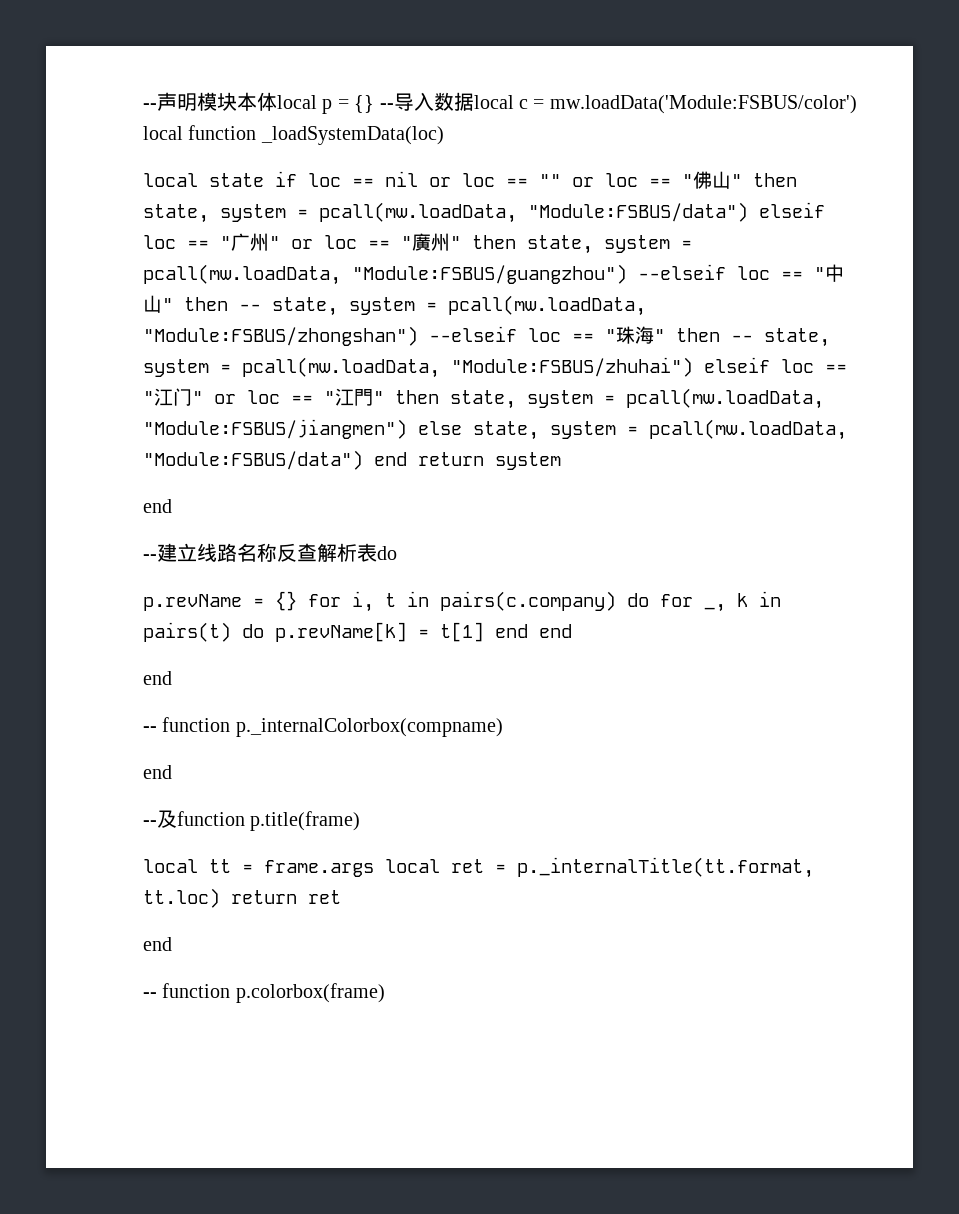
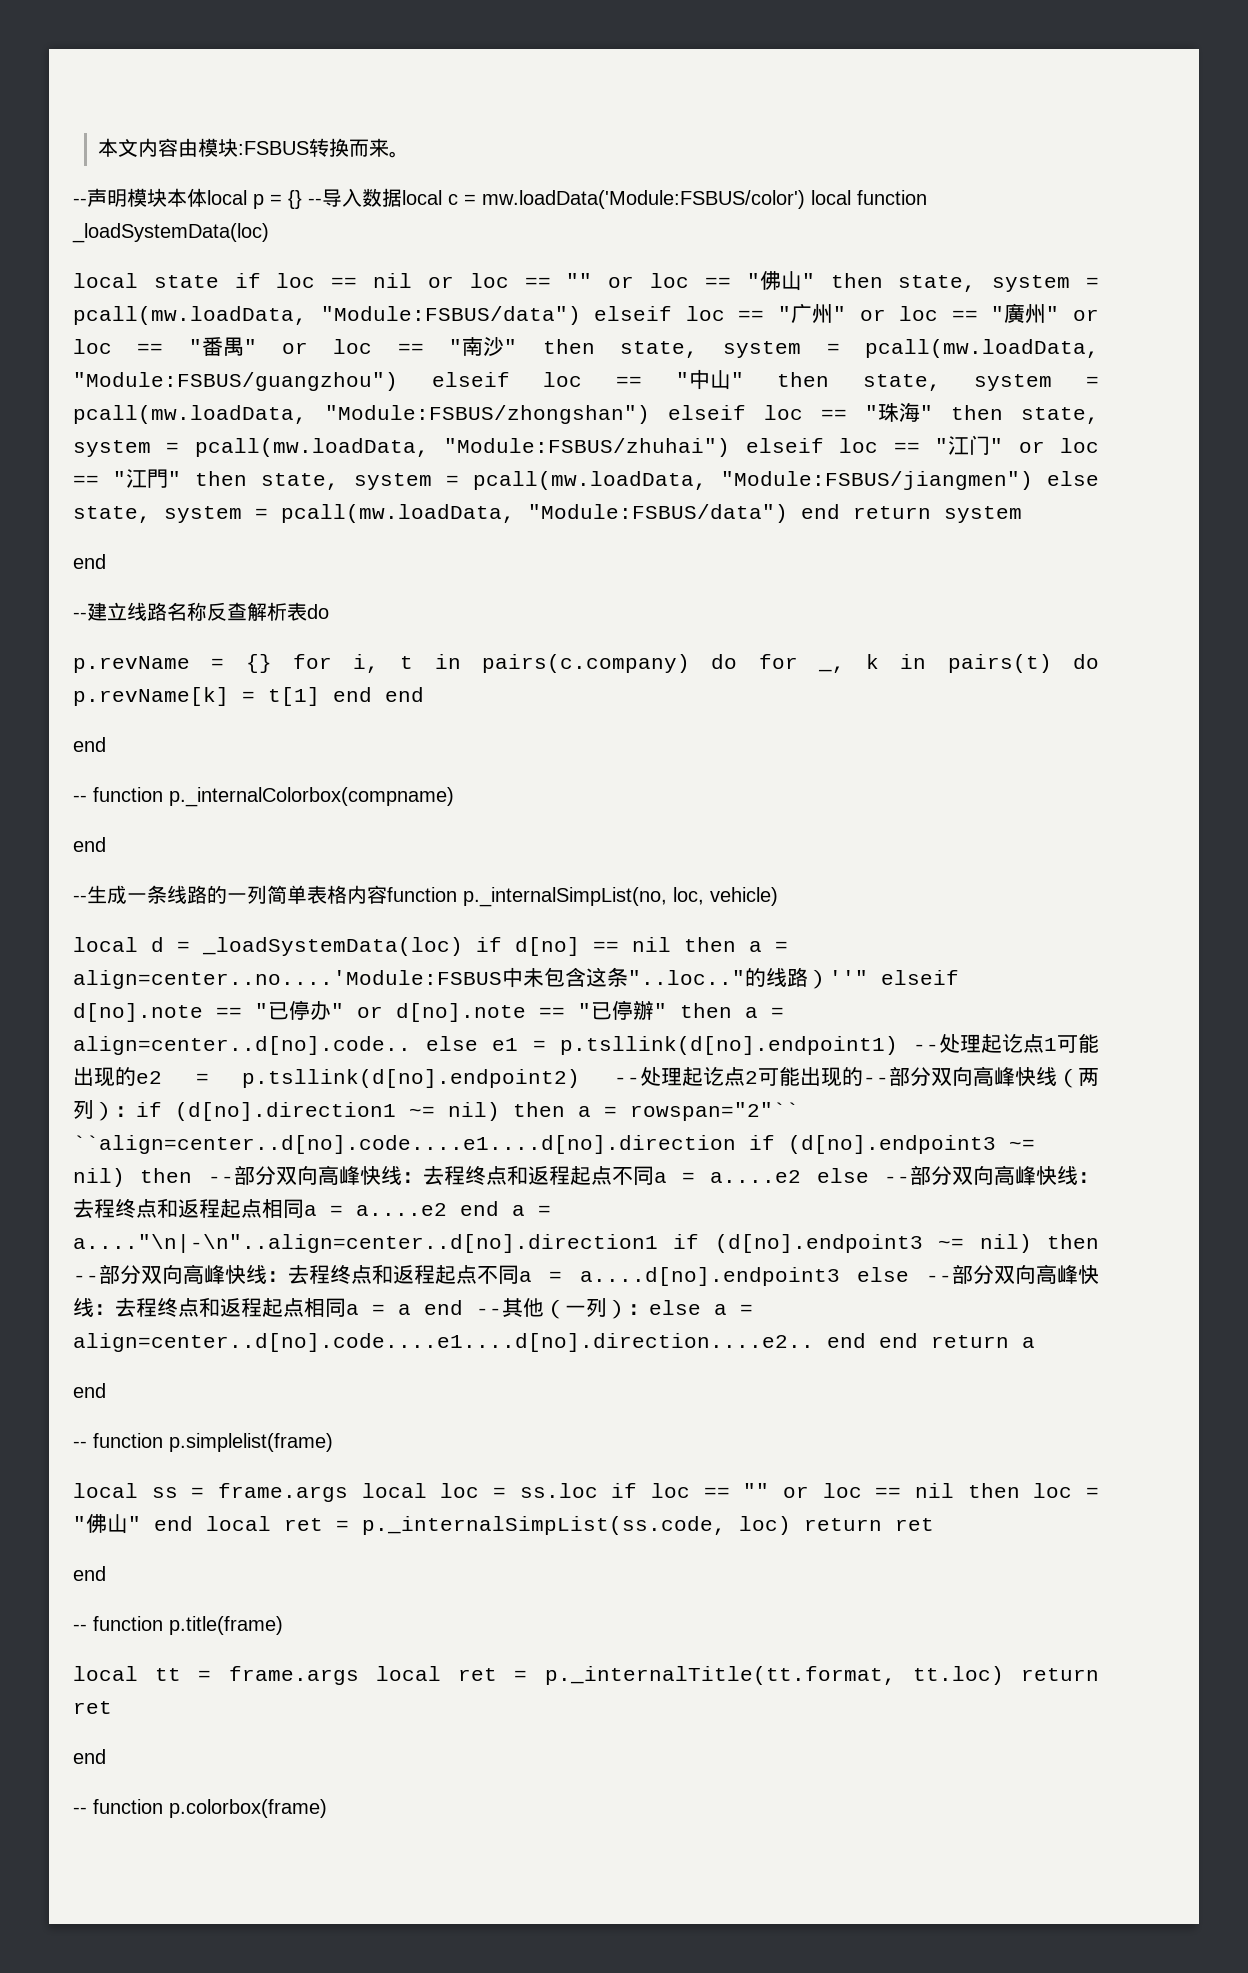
+ 本文内容由模块:FSBUS转换而来。
- local state if loc == nil or loc == "" or loc == "佛山" then state, system = pcall(mw.loadData, "Module:FSBUS/data") elseif loc == "广州" or loc == "廣州" then state, system = pcall(mw.loadData, "Module:FSBUS/guangzhou") --elseif loc == "中山" then -- state, system = pcall(mw.loadData, "Module:FSBUS/zhongshan") --elseif loc == "珠海" then -- state, system = pcall(mw.loadData, "Module:FSBUS/zhuhai") elseif loc == "江门" or loc == "江門" then state, system = pcall(mw.loadData, "Module:FSBUS/jiangmen") else state, system = pcall(mw.loadData, "Module:FSBUS/data") end return system
+ local state if loc == nil or loc == "" or loc == "佛山" then state, system = pcall(mw.loadData, "Module:FSBUS/data") elseif loc == "广州" or loc == "廣州" or loc == "番禺" or loc == "南沙" then state, system = pcall(mw.loadData, "Module:FSBUS/guangzhou") elseif loc == "中山" then state, system = pcall(mw.loadData, "Module:FSBUS/zhongshan") elseif loc == "珠海" then state, system = pcall(mw.loadData, "Module:FSBUS/zhuhai") elseif loc == "江门" or loc == "江門" then state, system = pcall(mw.loadData, "Module:FSBUS/jiangmen") else state, system = pcall(mw.loadData, "Module:FSBUS/data") end return system
- --及function p.title(frame)
+ --生成一条线路的一列简单表格内容function p._internalSimpList(no, loc, vehicle)
+ local d = _loadSystemData(loc) if d[no] == nil then a = align=center..no....'Module:FSBUS中未包含这条"..loc.."的线路）''" elseif d[no].note == "已停办" or d[no].note == "已停辦" then a = align=center..d[no].code.. else e1 = p.tsllink(d[no].endpoint1) --处理起讫点1可能出现的e2 = p.tsllink(d[no].endpoint2) --处理起讫点2可能出现的--部分双向高峰快线（两列）：if (d[no].direction1 ~= nil) then a = rowspan="2"`` ``align=center..d[no].code....e1....d[no].direction if (d[no].endpoint3 ~= nil) then --部分双向高峰快线：去程终点和返程起点不同a = a....e2 else --部分双向高峰快线：去程终点和返程起点相同a = a....e2 end a = a...."\n|-\n"..align=center..d[no].direction1 if (d[no].endpoint3 ~= nil) then --部分双向高峰快线：去程终点和返程起点不同a = a....d[no].endpoint3 else --部分双向高峰快线：去程终点和返程起点相同a = a end --其他（一列）：else a = align=center..d[no].code....e1....d[no].direction....e2.. end end return a
+ end
+ -- function p.simplelist(frame)
+ local ss = frame.args local loc = ss.loc if loc == "" or loc == nil then loc = "佛山" end local ret = p._internalSimpList(ss.code, loc) return ret
+ end
+ -- function p.title(frame)

